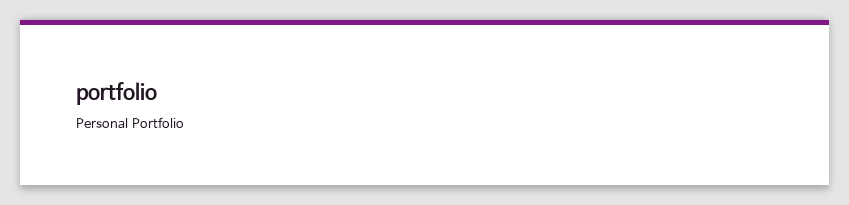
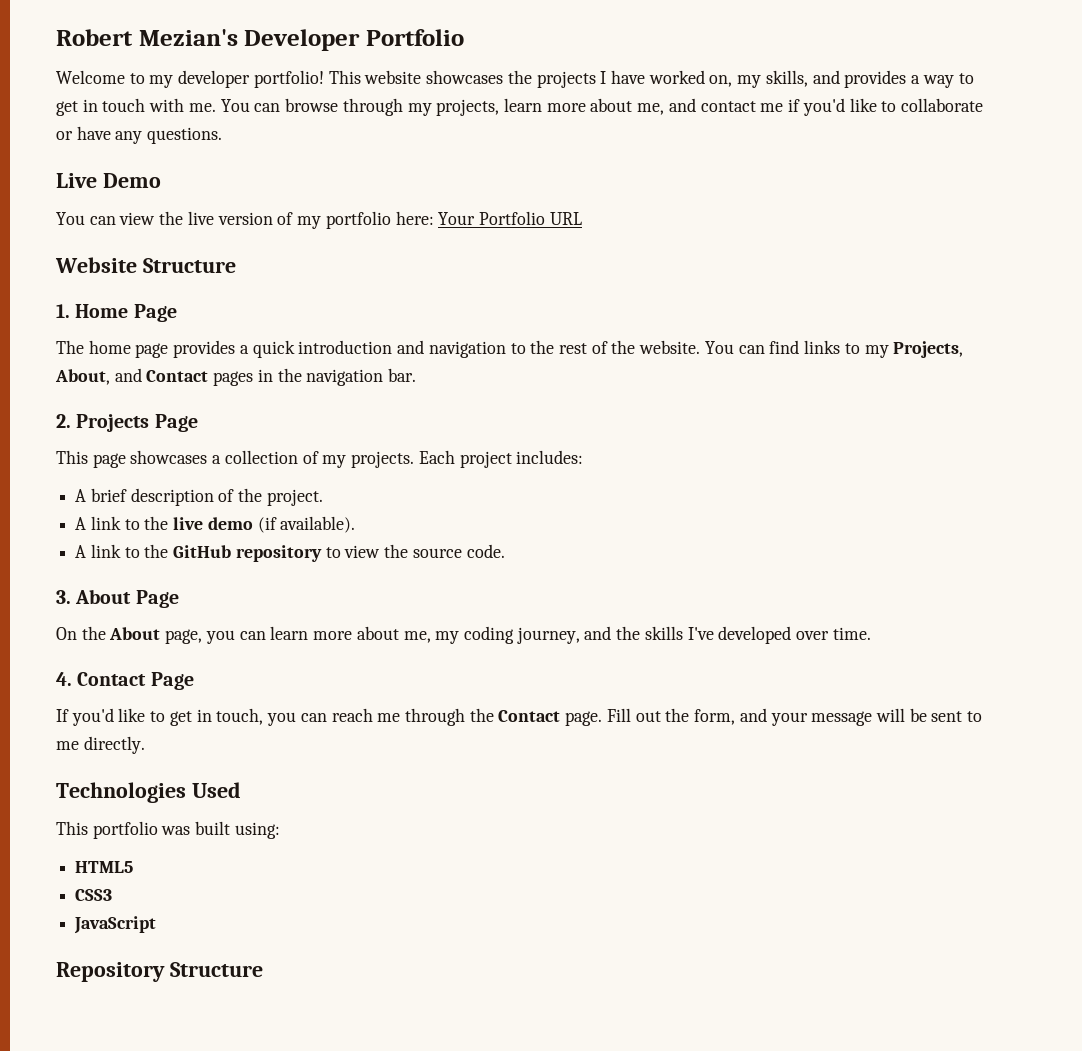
- portfolio
- Personal Portfolio
+ Robert Mezian's Developer Portfolio
+ Welcome to my developer portfolio! This website showcases the projects I have worked on, my skills, and provides a way to get in touch with me. You can browse through my projects, learn more about me, and contact me if you'd like to collaborate or have any questions.
+ Live Demo
+ You can view the live version of my portfolio here: Your Portfolio URL
+ Website Structure
+ 1. Home Page
+ The home page provides a quick introduction and navigation to the rest of the website. You can find links to my Projects, About, and Contact pages in the navigation bar.
+ 2. Projects Page
+ This page showcases a collection of my projects. Each project includes:
+ A brief description of the project.
+ A link to the live demo (if available).
+ A link to the GitHub repository to view the source code.
+ 3. About Page
+ On the About page, you can learn more about me, my coding journey, and the skills I've developed over time.
+ 4. Contact Page
+ If you'd like to get in touch, you can reach me through the Contact page. Fill out the form, and your message will be sent to me directly.
+ Technologies Used
+ This portfolio was built using:
+ HTML5
+ CSS3
+ JavaScript
+ Repository Structure

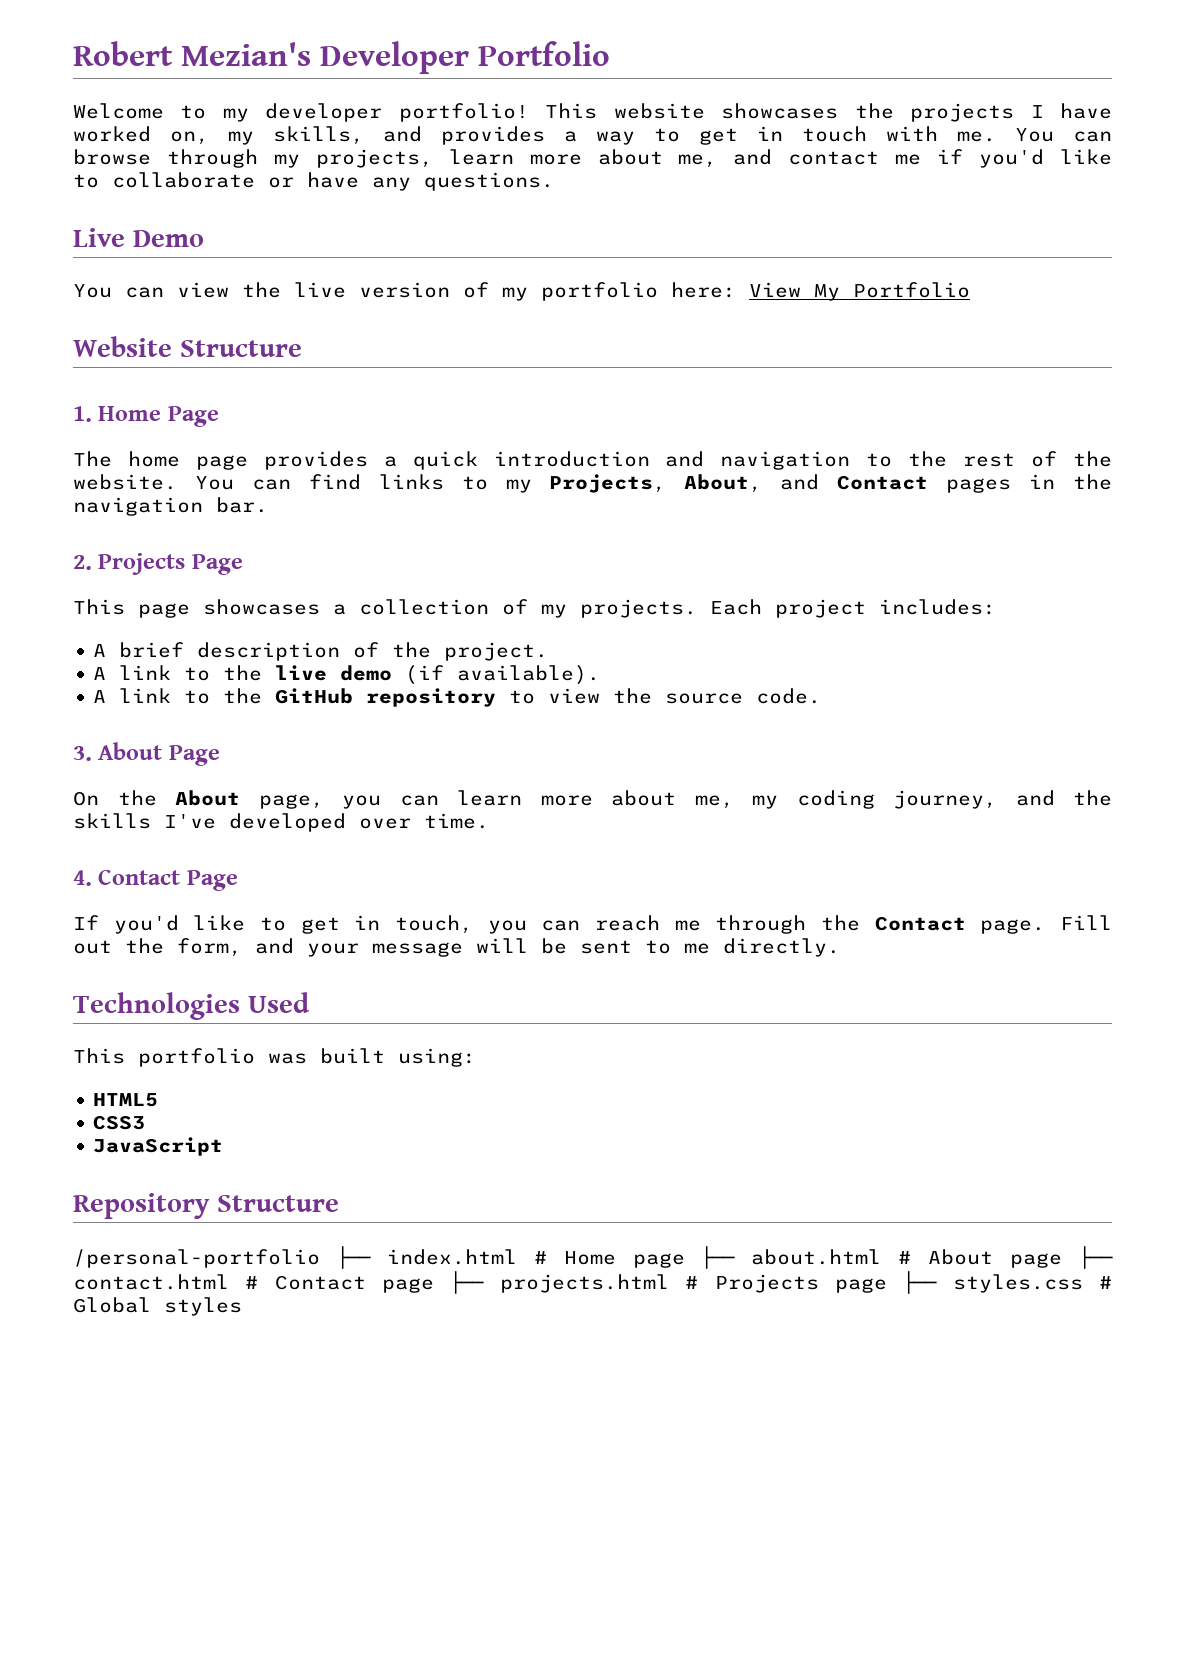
- You can view the live version of my portfolio here: Your Portfolio URL
+ You can view the live version of my portfolio here: View My Portfolio
+ /personal-portfolio ├── index.html # Home page ├── about.html # About page ├── contact.html # Contact page ├── projects.html # Projects page ├── styles.css # Global styles

